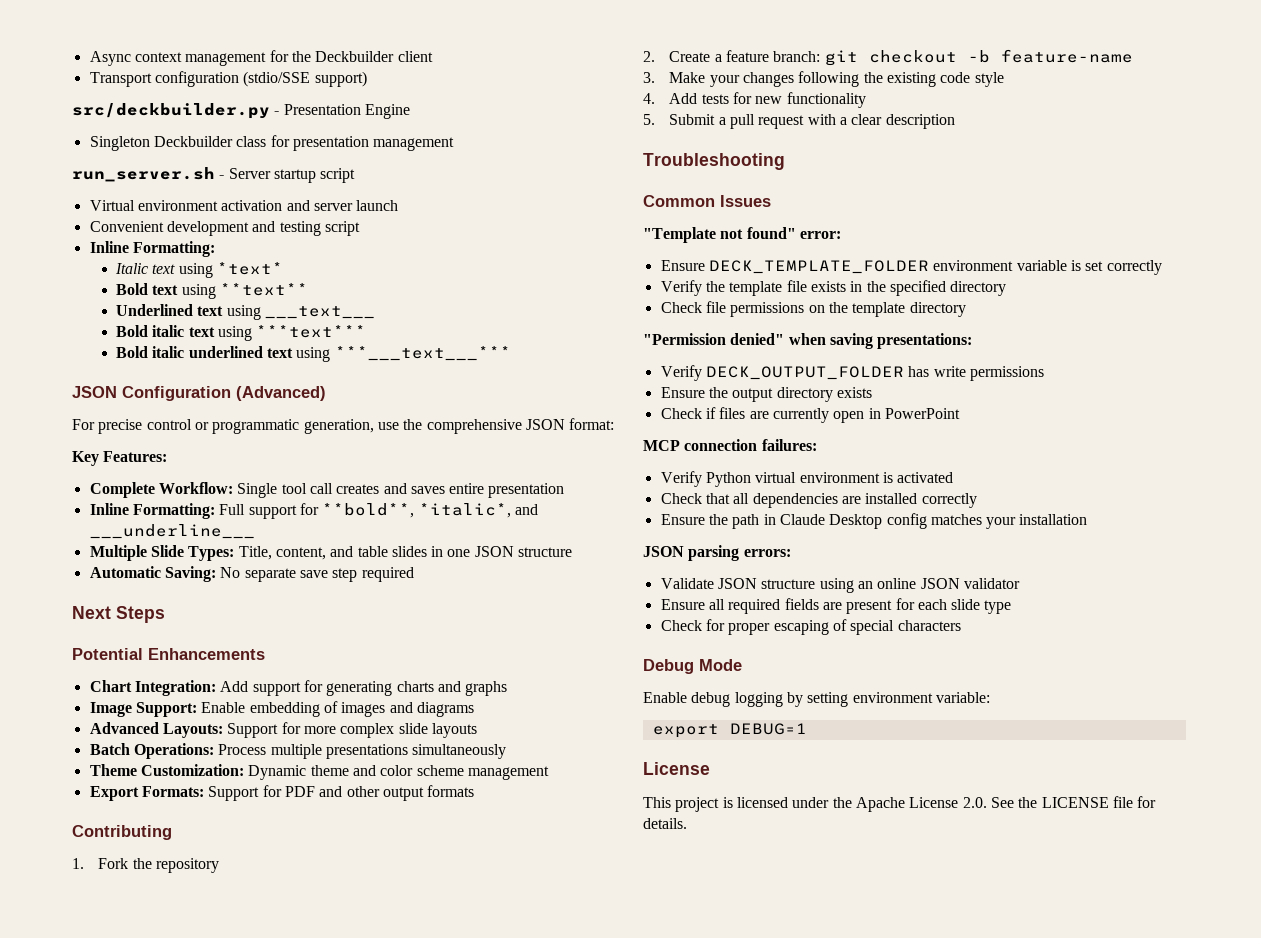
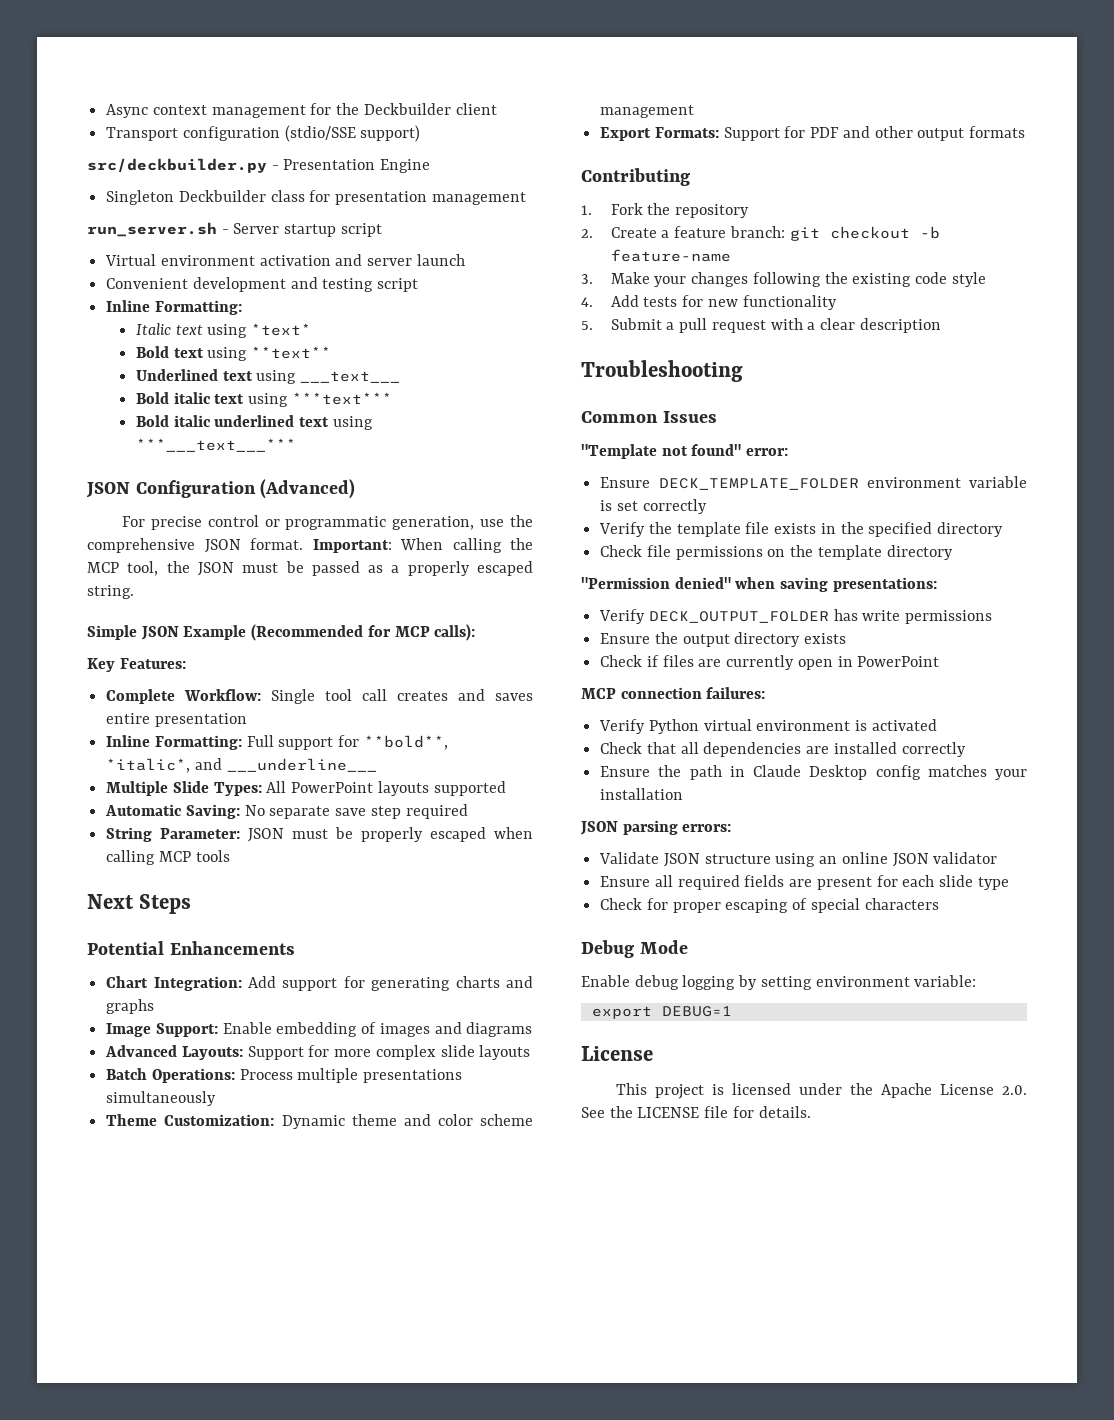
- For precise control or programmatic generation, use the comprehensive JSON format:
+ For precise control or programmatic generation, use the comprehensive JSON format. Important: When calling the MCP tool, the JSON must be passed as a properly escaped string.
+ Simple JSON Example (Recommended for MCP calls):
- Multiple Slide Types: Title, content, and table slides in one JSON structure
+ Multiple Slide Types: All PowerPoint layouts supported
+ String Parameter: JSON must be properly escaped when calling MCP tools

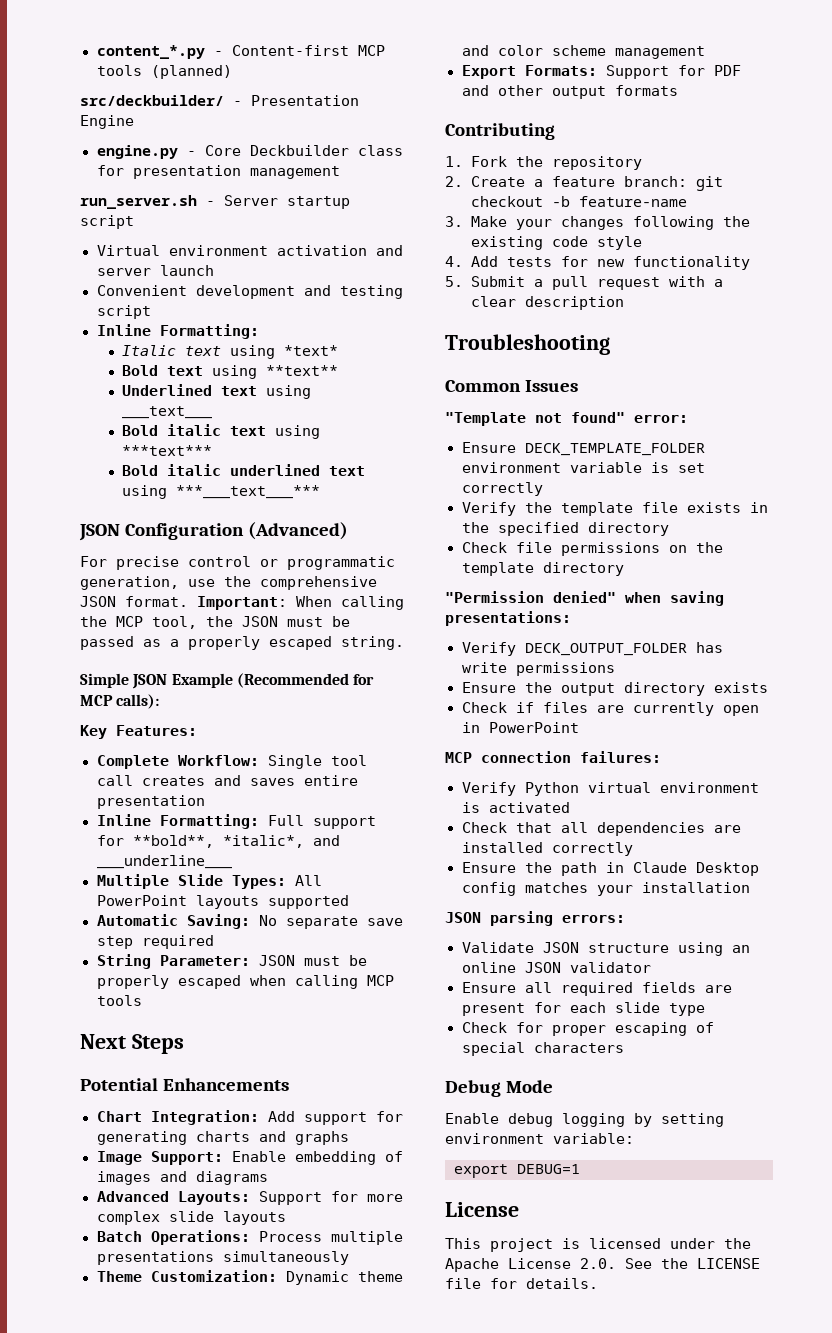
- Async context management for the Deckbuilder client
- Transport configuration (stdio/SSE support)
- src/deckbuilder.py - Presentation Engine
+ content_*.py - Content-first MCP tools (planned)
+ src/deckbuilder/ - Presentation Engine
- Singleton Deckbuilder class for presentation management
+ engine.py - Core Deckbuilder class for presentation management

